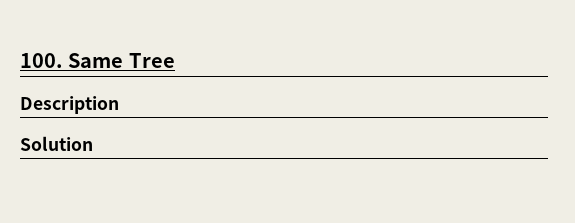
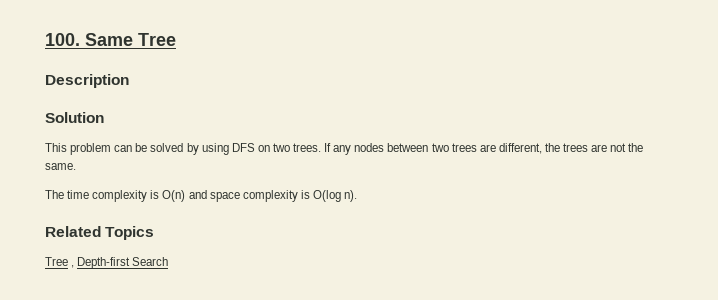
+ This problem can be solved by using DFS on two trees. If any nodes between two trees are different, the trees are not the same.
+ The time complexity is O(n) and space complexity is O(log n).
+ Related Topics
+ Tree , Depth-first Search

